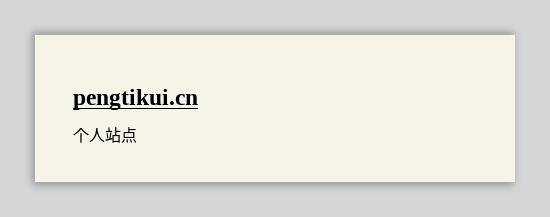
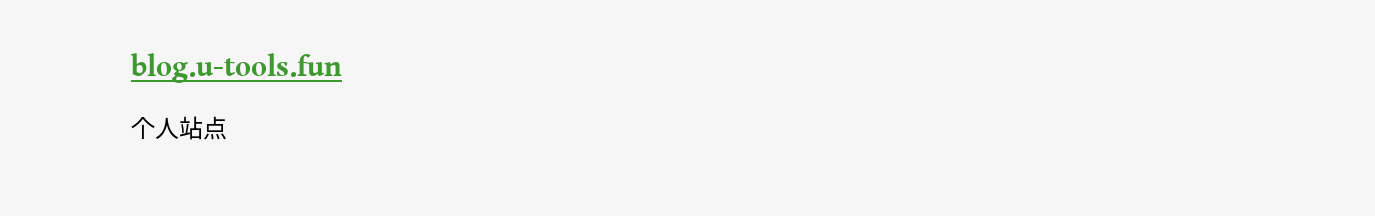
- pengtikui.cn
+ blog.u-tools.fun

